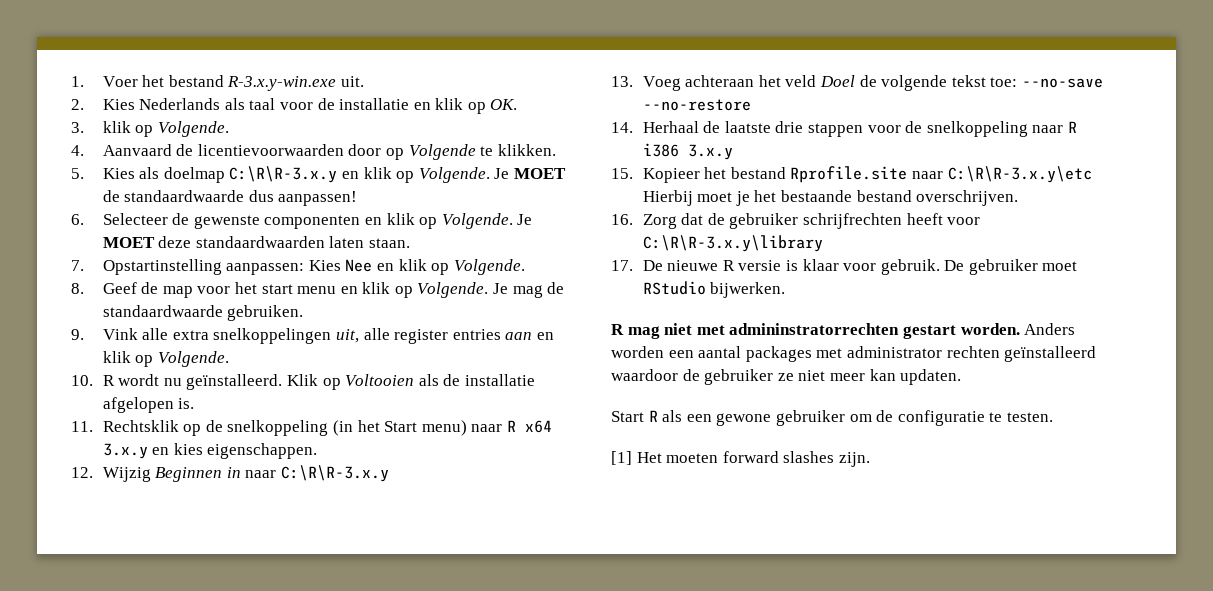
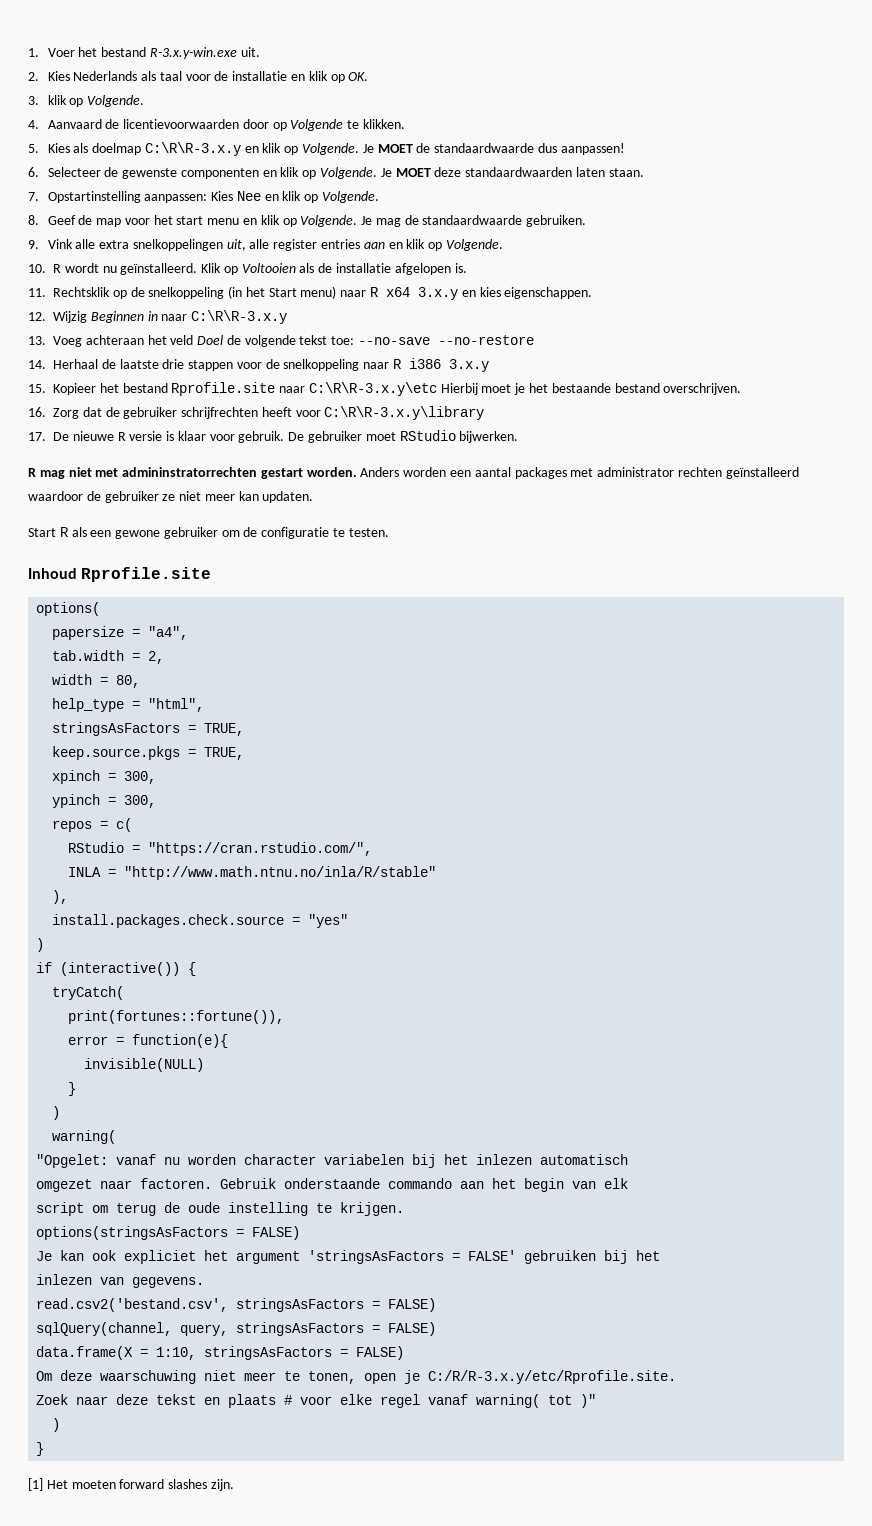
+ Inhoud Rprofile.site
+ options(
+ papersize = "a4",
+ tab.width = 2,
+ width = 80,
+ help_type = "html",
+ stringsAsFactors = TRUE,
+ keep.source.pkgs = TRUE,
+ xpinch = 300,
+ ypinch = 300,
+ repos = c(
+ RStudio = "https://cran.rstudio.com/",
+ INLA = "http://www.math.ntnu.no/inla/R/stable"
+ ),
+ install.packages.check.source = "yes"
+ )
+ if (interactive()) {
+ tryCatch(
+ print(fortunes::fortune()),
+ error = function(e){
+ invisible(NULL)
+ }
+ )
+ warning(
+ "Opgelet: vanaf nu worden character variabelen bij het inlezen automatisch
+ omgezet naar factoren. Gebruik onderstaande commando aan het begin van elk
+ script om terug de oude instelling te krijgen.
+ options(stringsAsFactors = FALSE)
+ Je kan ook expliciet het argument 'stringsAsFactors = FALSE' gebruiken bij het
+ inlezen van gegevens.
+ read.csv2('bestand.csv', stringsAsFactors = FALSE)
+ sqlQuery(channel, query, stringsAsFactors = FALSE)
+ data.frame(X = 1:10, stringsAsFactors = FALSE)
+ Om deze waarschuwing niet meer te tonen, open je C:/R/R-3.x.y/etc/Rprofile.site.
+ Zoek naar deze tekst en plaats # voor elke regel vanaf warning( tot )"
+ )
+ }

